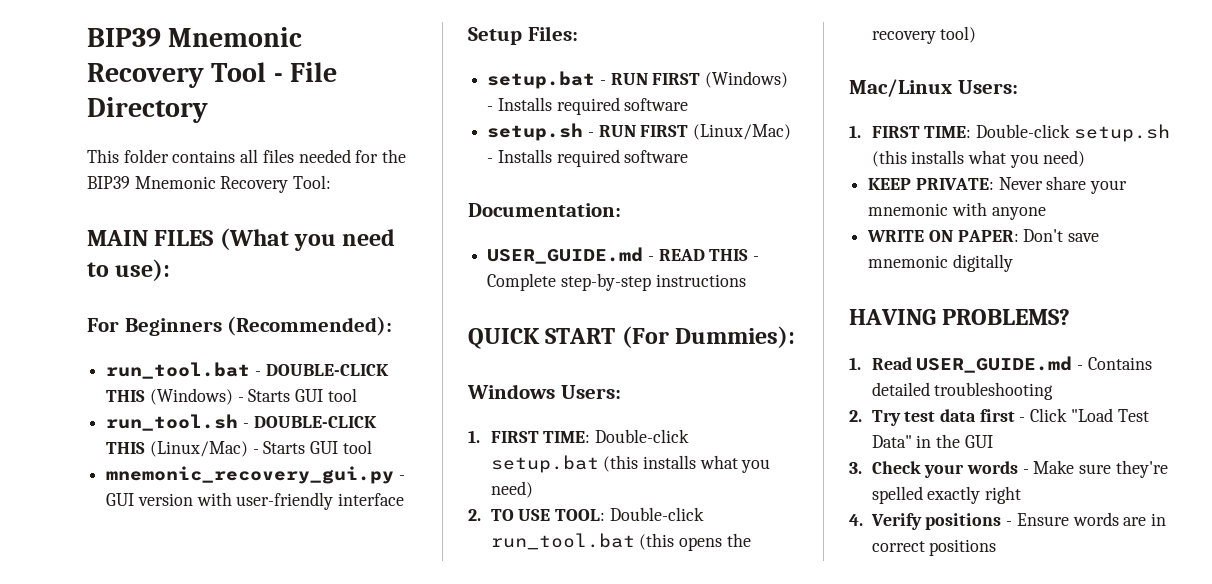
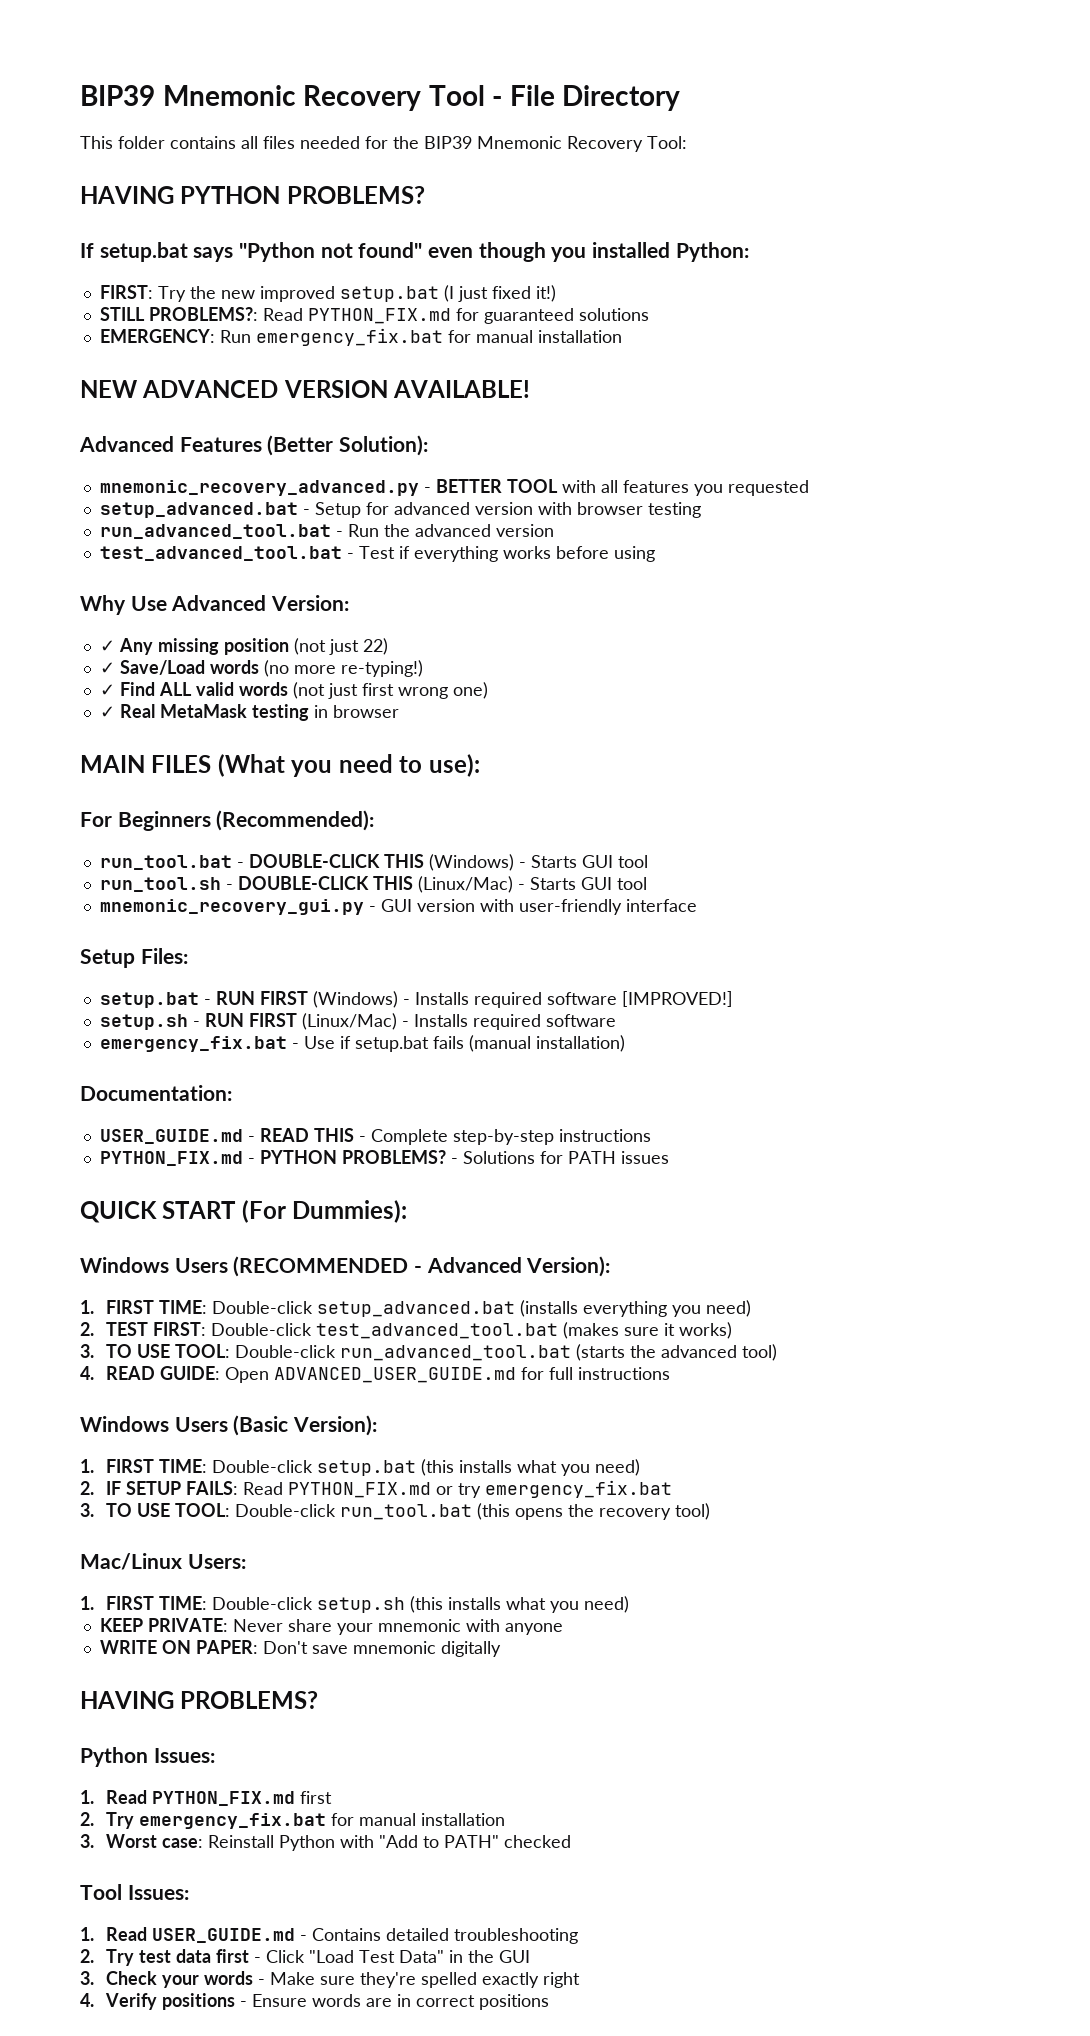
+ HAVING PYTHON PROBLEMS?
+ If setup.bat says "Python not found" even though you installed Python:
+ FIRST: Try the new improved setup.bat (I just fixed it!)
+ STILL PROBLEMS?: Read PYTHON_FIX.md for guaranteed solutions
+ EMERGENCY: Run emergency_fix.bat for manual installation
+ NEW ADVANCED VERSION AVAILABLE!
+ Advanced Features (Better Solution):
+ mnemonic_recovery_advanced.py - BETTER TOOL with all features you requested
+ setup_advanced.bat - Setup for advanced version with browser testing
+ run_advanced_tool.bat - Run the advanced version
+ test_advanced_tool.bat - Test if everything works before using
+ Why Use Advanced Version:
+ ✓ Any missing position (not just 22)
+ ✓ Save/Load words (no more re-typing!)
+ ✓ Find ALL valid words (not just first wrong one)
+ ✓ Real MetaMask testing in browser
- setup.bat - RUN FIRST (Windows) - Installs required software
+ setup.bat - RUN FIRST (Windows) - Installs required software [IMPROVED!]
+ emergency_fix.bat - Use if setup.bat fails (manual installation)
+ PYTHON_FIX.md - PYTHON PROBLEMS? - Solutions for PATH issues
- Windows Users:
+ Windows Users (RECOMMENDED - Advanced Version):
+ 1. FIRST TIME: Double-click setup_advanced.bat (installs everything you need)
+ 2. TEST FIRST: Double-click test_advanced_tool.bat (makes sure it works)
+ 3. TO USE TOOL: Double-click run_advanced_tool.bat (starts the advanced tool)
+ 4. READ GUIDE: Open ADVANCED_USER_GUIDE.md for full instructions
+ Windows Users (Basic Version):
- 2. TO USE TOOL: Double-click run_tool.bat (this opens the recovery tool)
+ 2. IF SETUP FAILS: Read PYTHON_FIX.md or try emergency_fix.bat
+ 3. TO USE TOOL: Double-click run_tool.bat (this opens the recovery tool)
+ Python Issues:
+ 1. Read PYTHON_FIX.md first
+ 2. Try emergency_fix.bat for manual installation
+ 3. Worst case: Reinstall Python with "Add to PATH" checked
+ Tool Issues:

